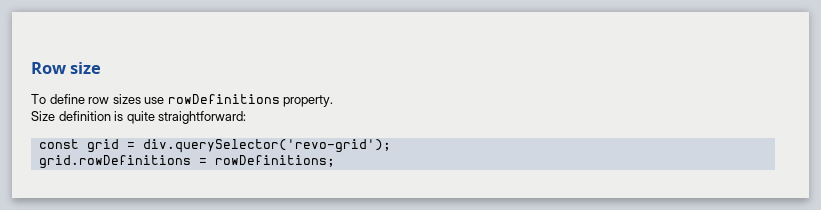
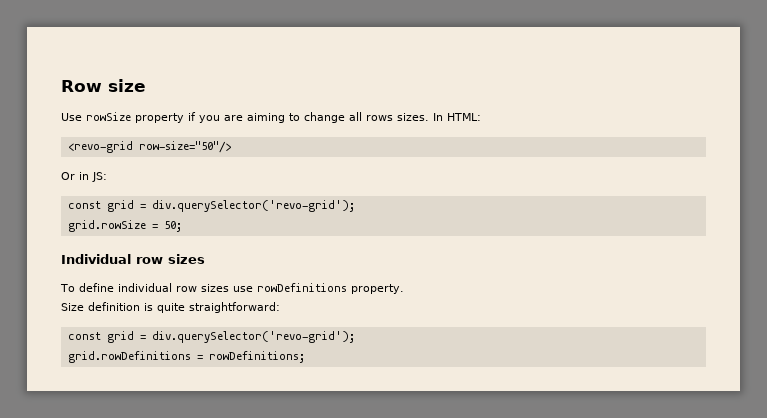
+ Use rowSize property if you are aiming to change all rows sizes. In HTML:
+ <revo-grid row-size="50"/>
+ Or in JS:
+ const grid = div.querySelector('revo-grid');
+ grid.rowSize = 50;
+ Individual row sizes
- To define row sizes use rowDefinitions property.
+ To define individual row sizes use rowDefinitions property.

